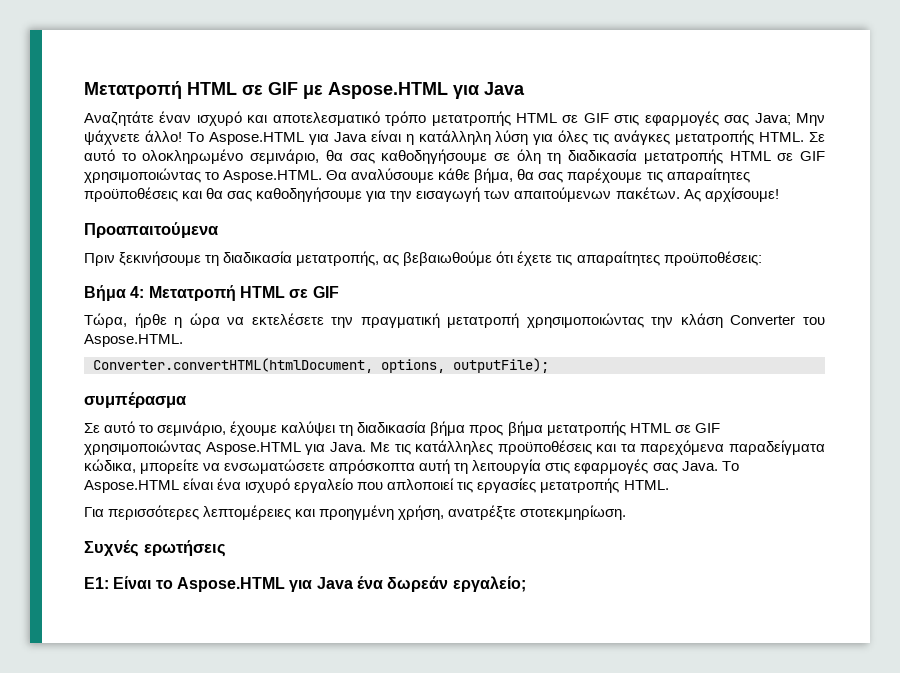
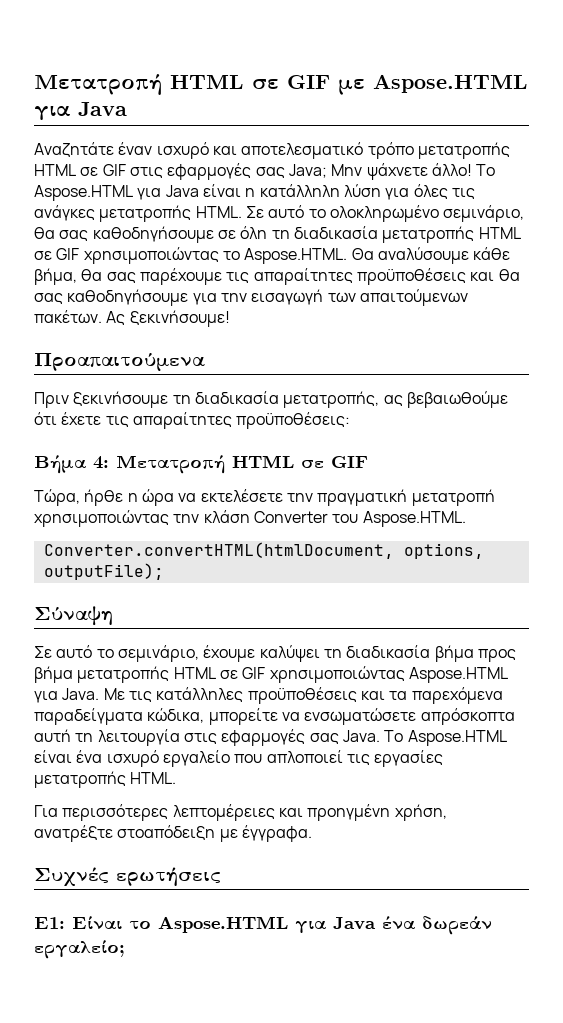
- Ας αρχίσουμε!
+ Ας ξεκινήσουμε!
- συμπέρασμα
+ Σύναψη
- Για περισσότερες λεπτομέρειες και προηγμένη χρήση, ανατρέξτε στοτεκμηρίωση.
+ Για περισσότερες λεπτομέρειες και προηγμένη χρήση, ανατρέξτε στοαπόδειξη με έγγραφα.

